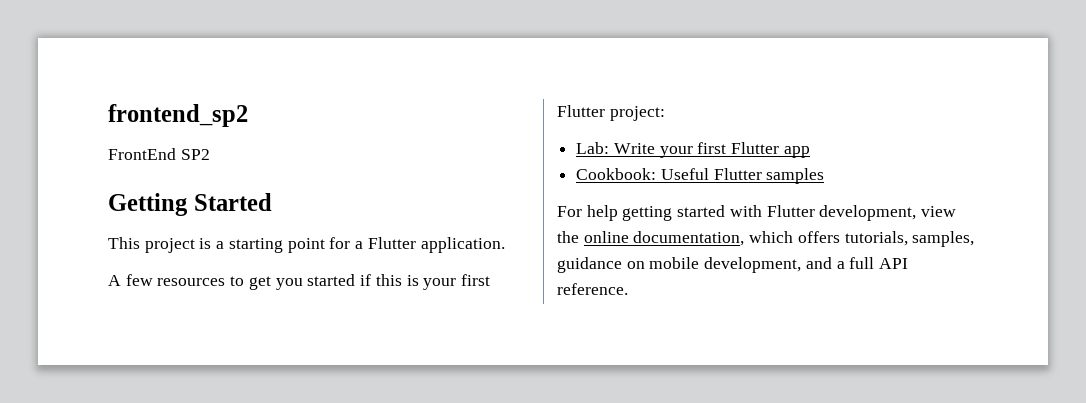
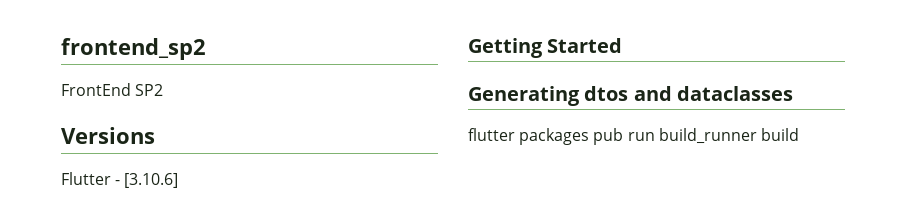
+ Versions
+ Flutter - [3.10.6]
  Getting Started
- This project is a starting point for a Flutter application.
- A few resources to get you started if this is your first Flutter project:
- Lab: Write your first Flutter app
- Cookbook: Useful Flutter samples
- For help getting started with Flutter development, view the online documentation, which offers tutorials, samples, guidance on mobile development, and a full API reference.
+ Generating dtos and dataclasses
+ flutter packages pub run build_runner build

